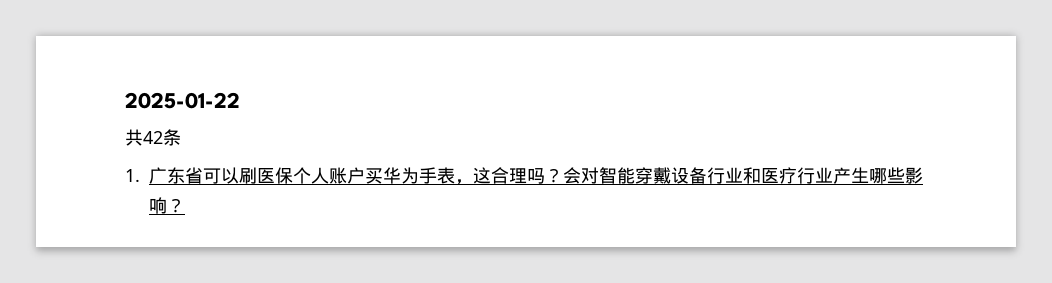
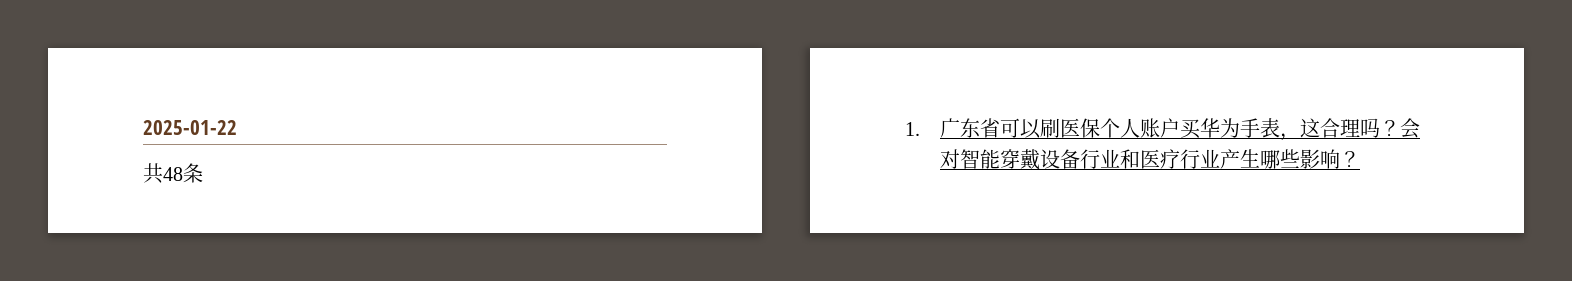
- 共42条
+ 共48条

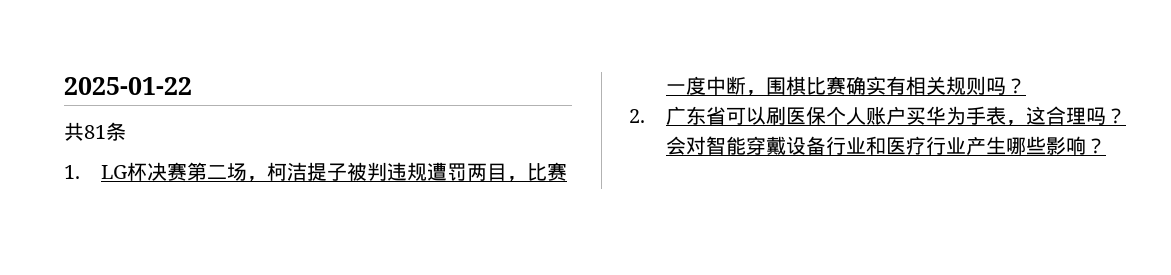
- 共48条
+ 共81条
- 1.广东省可以刷医保个人账户买华为手表，这合理吗？
+ 1. LG杯决赛第二场，柯洁提子被判违规遭罚两目，比赛一度中断，围棋比赛确实有相关规则吗？
+ 2.广东省可以刷医保个人账户买华为手表，这合理吗？

